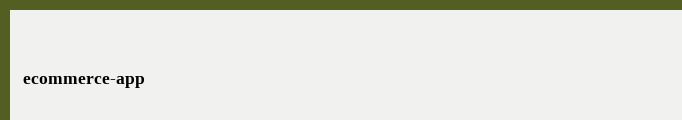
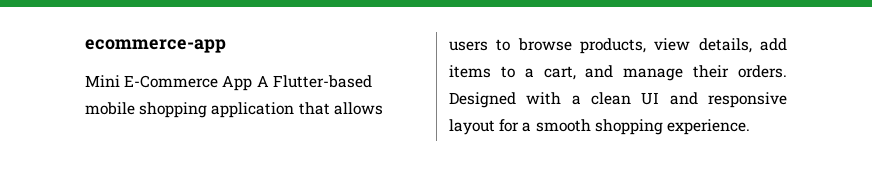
+ Mini E-Commerce App A Flutter-based mobile shopping application that allows users to browse products, view details, add items to a cart, and manage their orders. Designed with a clean UI and responsive layout for a smooth shopping experience.

